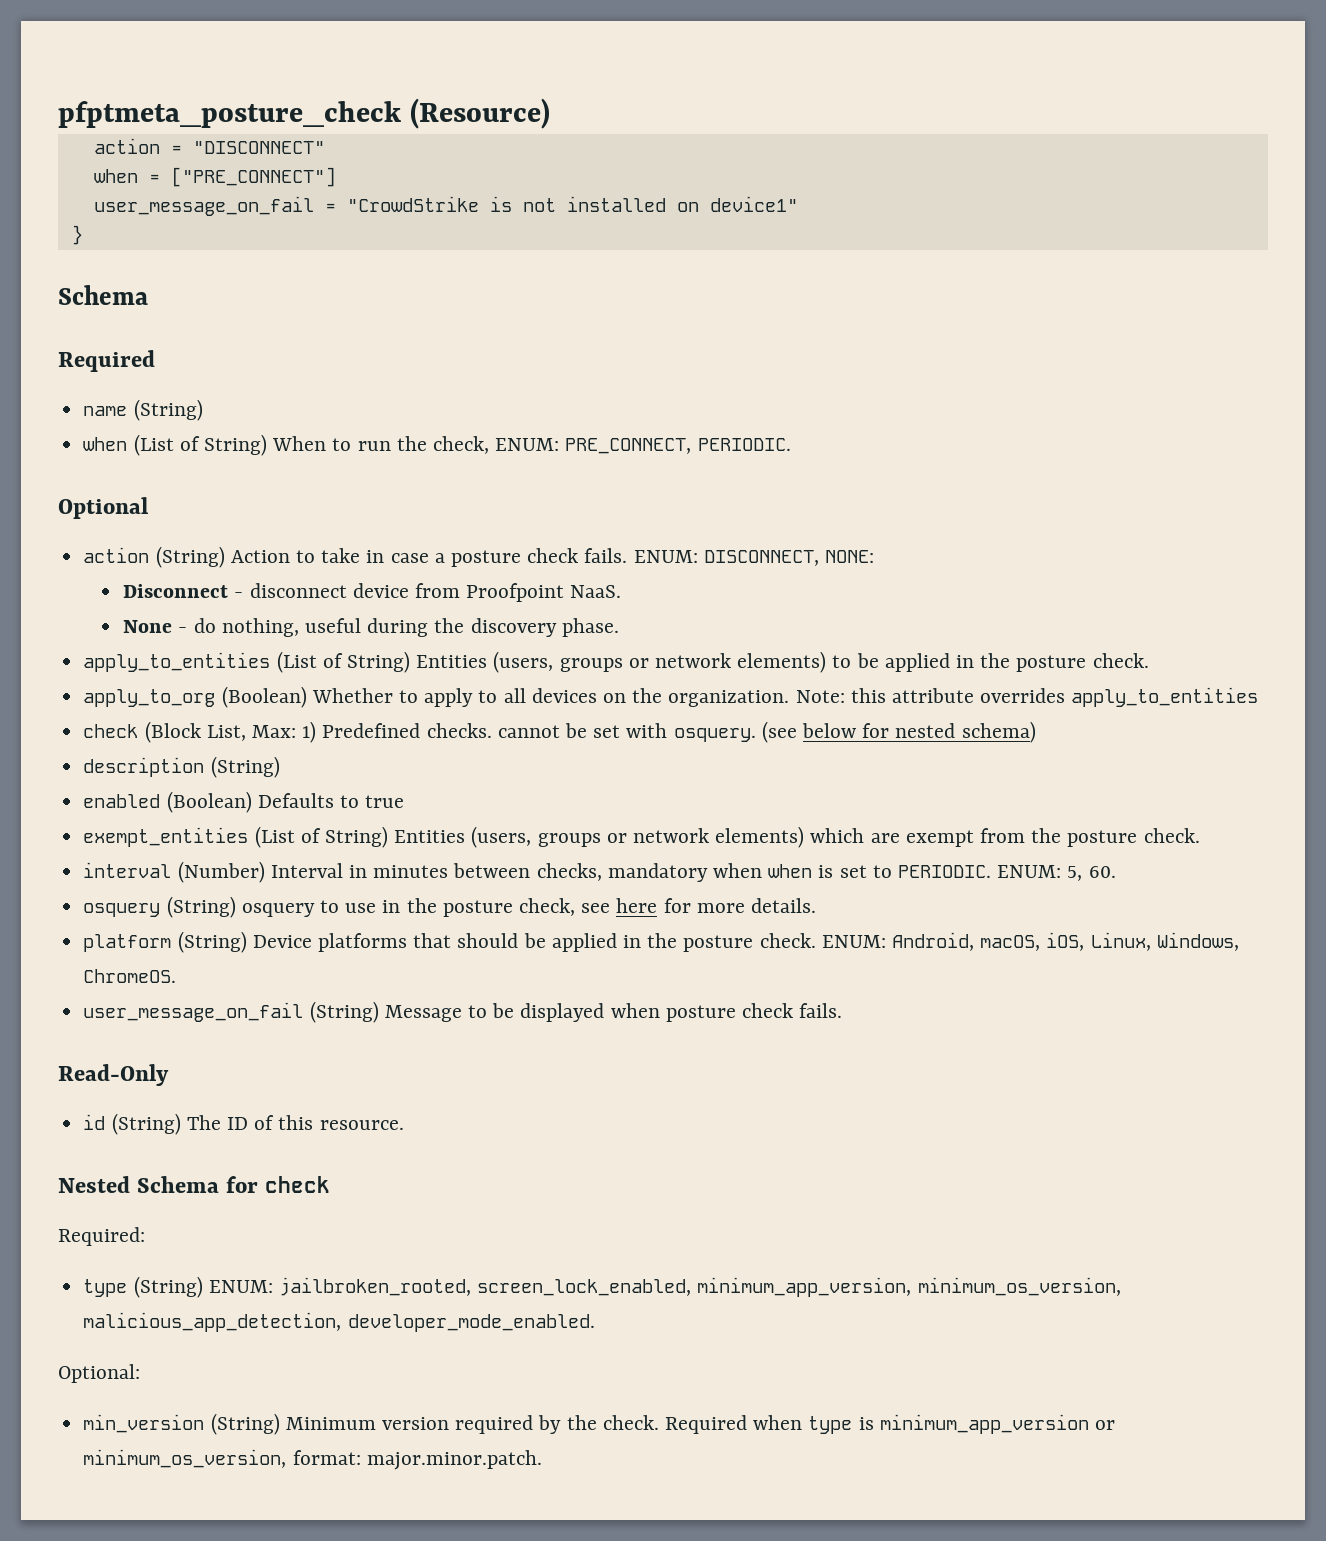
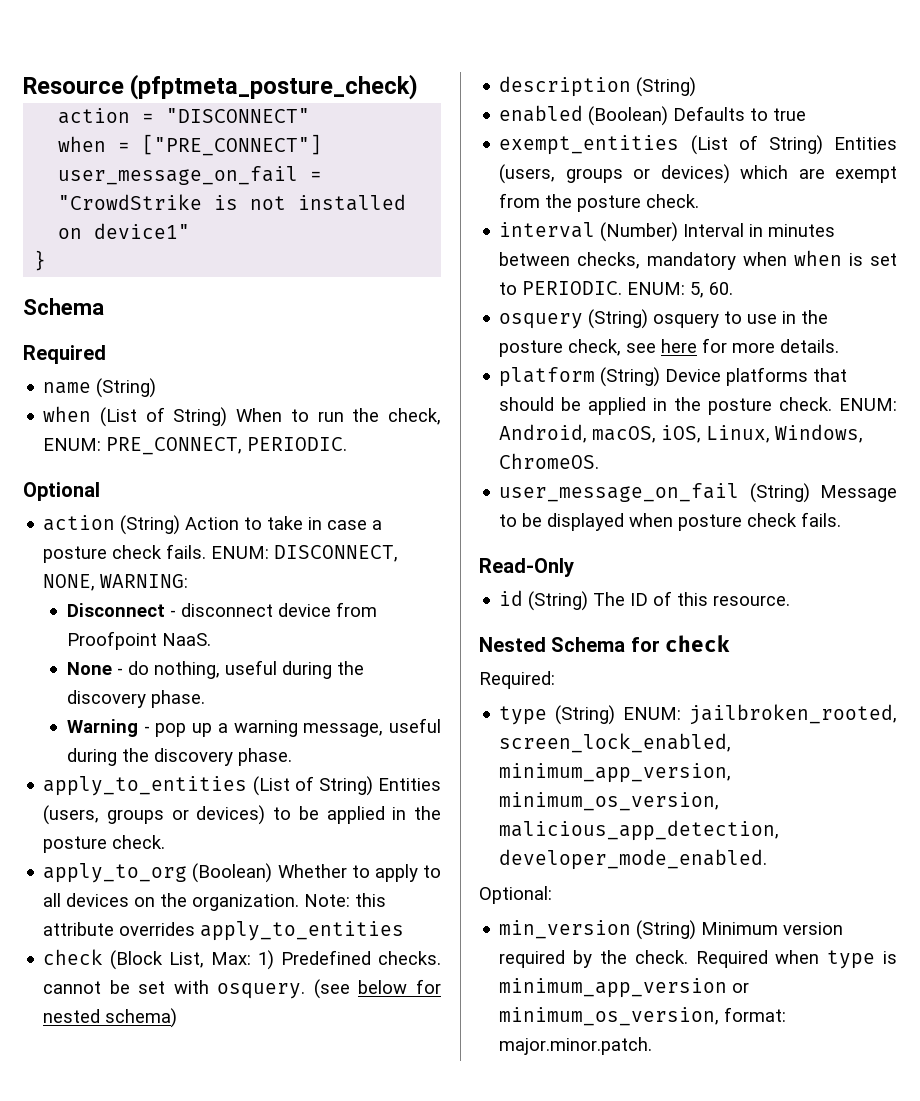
- pfptmeta_posture_check (Resource)
+ Resource (pfptmeta_posture_check)
- ENUM: DISCONNECT, NONE:
+ ENUM: DISCONNECT, NONE, WARNING:
+ Warning - pop up a warning message, useful during the discovery phase.
- apply_to_entities (List of String) Entities (users, groups or network elements) to be applied in the posture check.
+ apply_to_entities (List of String) Entities (users, groups or devices) to be applied in the posture check.
- exempt_entities (List of String) Entities (users, groups or network elements) which are exempt from the posture check.
+ exempt_entities (List of String) Entities (users, groups or devices) which are exempt from the posture check.

